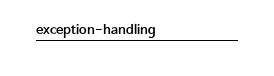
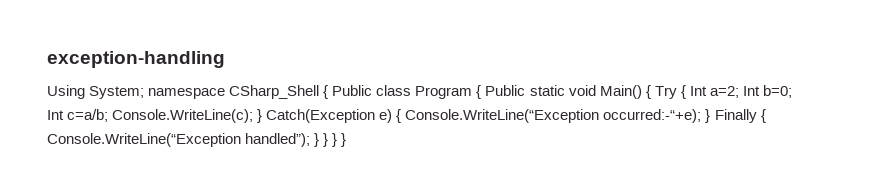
+ Using System; namespace CSharp_Shell { Public class Program { Public static void Main() { Try { Int a=2; Int b=0; Int c=a/b; Console.WriteLine(c); } Catch(Exception e) { Console.WriteLine(“Exception occurred:-“+e); } Finally { Console.WriteLine(“Exception handled”); } } } }

